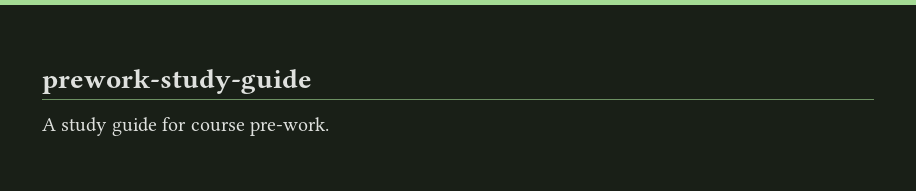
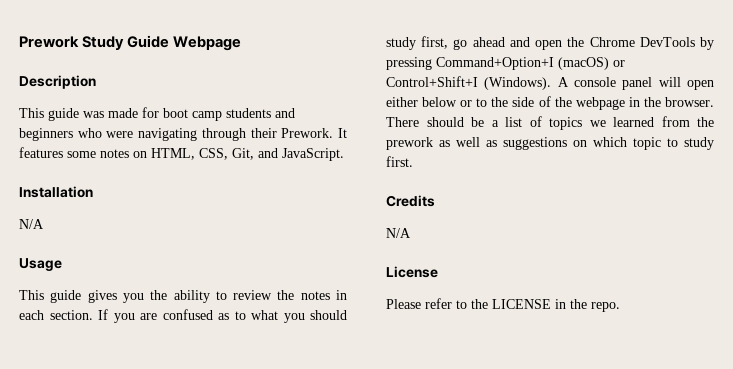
- prework-study-guide
- A study guide for course pre-work.
+ Prework Study Guide Webpage
+ Description
+ This guide was made for boot camp students and beginners who were navigating through their Prework. It features some notes on HTML, CSS, Git, and JavaScript.
+ Installation
+ N/A
+ Usage
+ This guide gives you the ability to review the notes in each section. If you are confused as to what you should study first, go ahead and open the Chrome DevTools by pressing Command+Option+I (macOS) or Control+Shift+I (Windows). A console panel will open either below or to the side of the webpage in the browser. There should be a list of topics we learned from the prework as well as suggestions on which topic to study first.
+ Credits
+ N/A
+ License
+ Please refer to the LICENSE in the repo.

